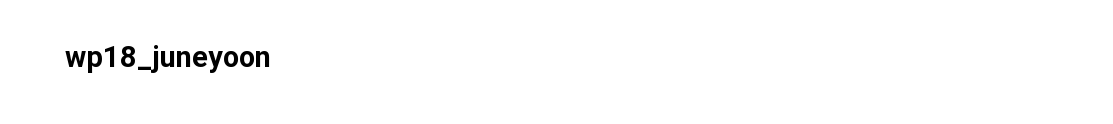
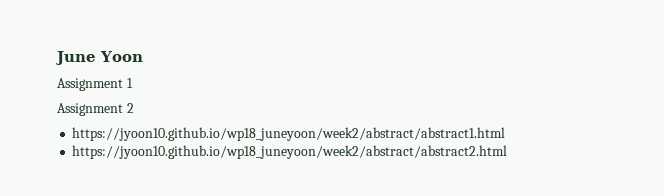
- wp18_juneyoon
+ June Yoon
+ Assignment 1
+ Assignment 2
+ https://jyoon10.github.io/wp18_juneyoon/week2/abstract/abstract1.html
+ https://jyoon10.github.io/wp18_juneyoon/week2/abstract/abstract2.html

